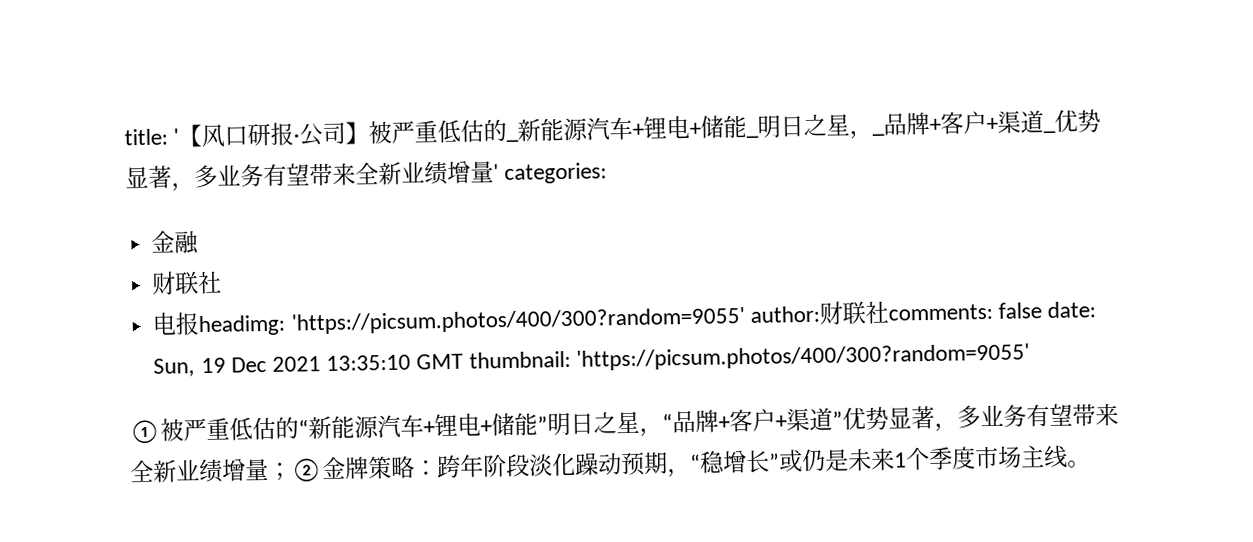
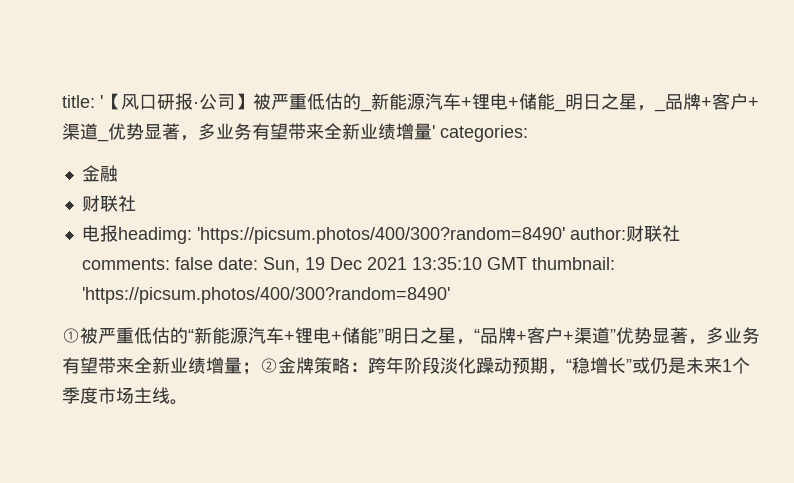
- 电报headimg: 'https://picsum.photos/400/300?random=9055' author:财联社comments: false date: Sun, 19 Dec 2021 13:35:10 GMT thumbnail: 'https://picsum.photos/400/300?random=9055'
+ 电报headimg: 'https://picsum.photos/400/300?random=8490' author:财联社comments: false date: Sun, 19 Dec 2021 13:35:10 GMT thumbnail: 'https://picsum.photos/400/300?random=8490'

